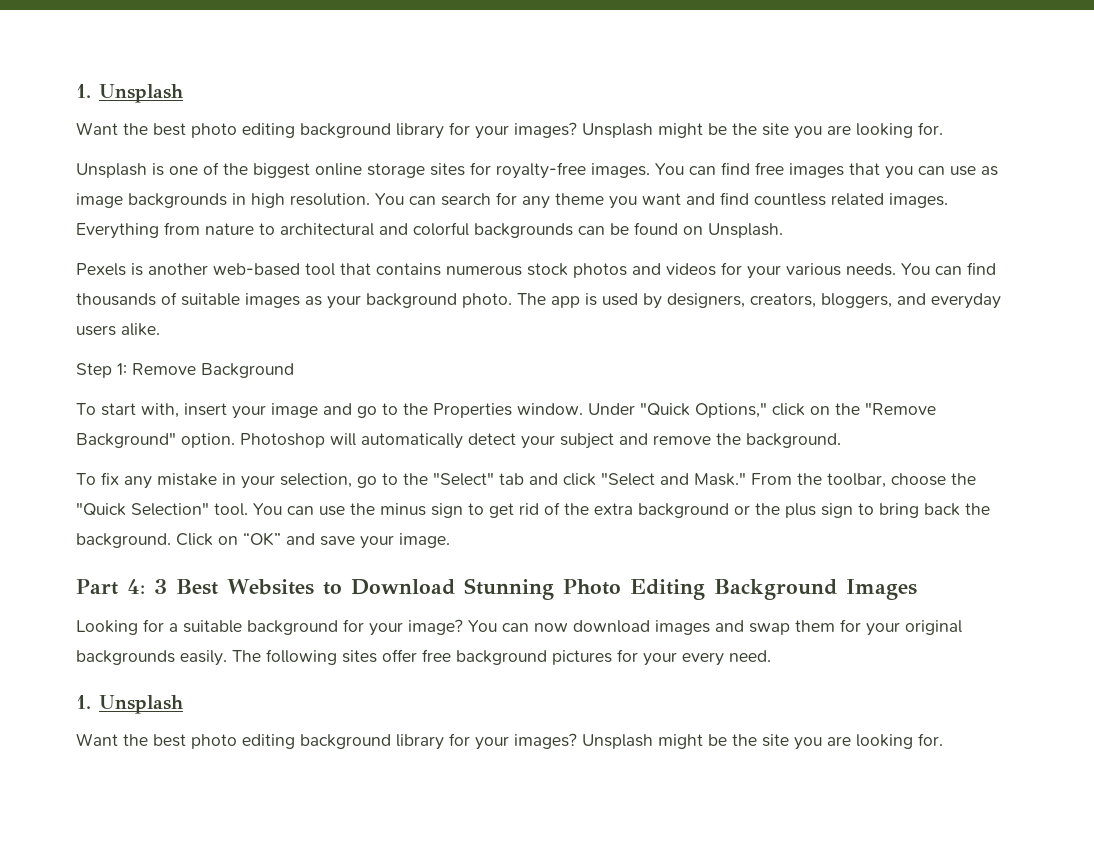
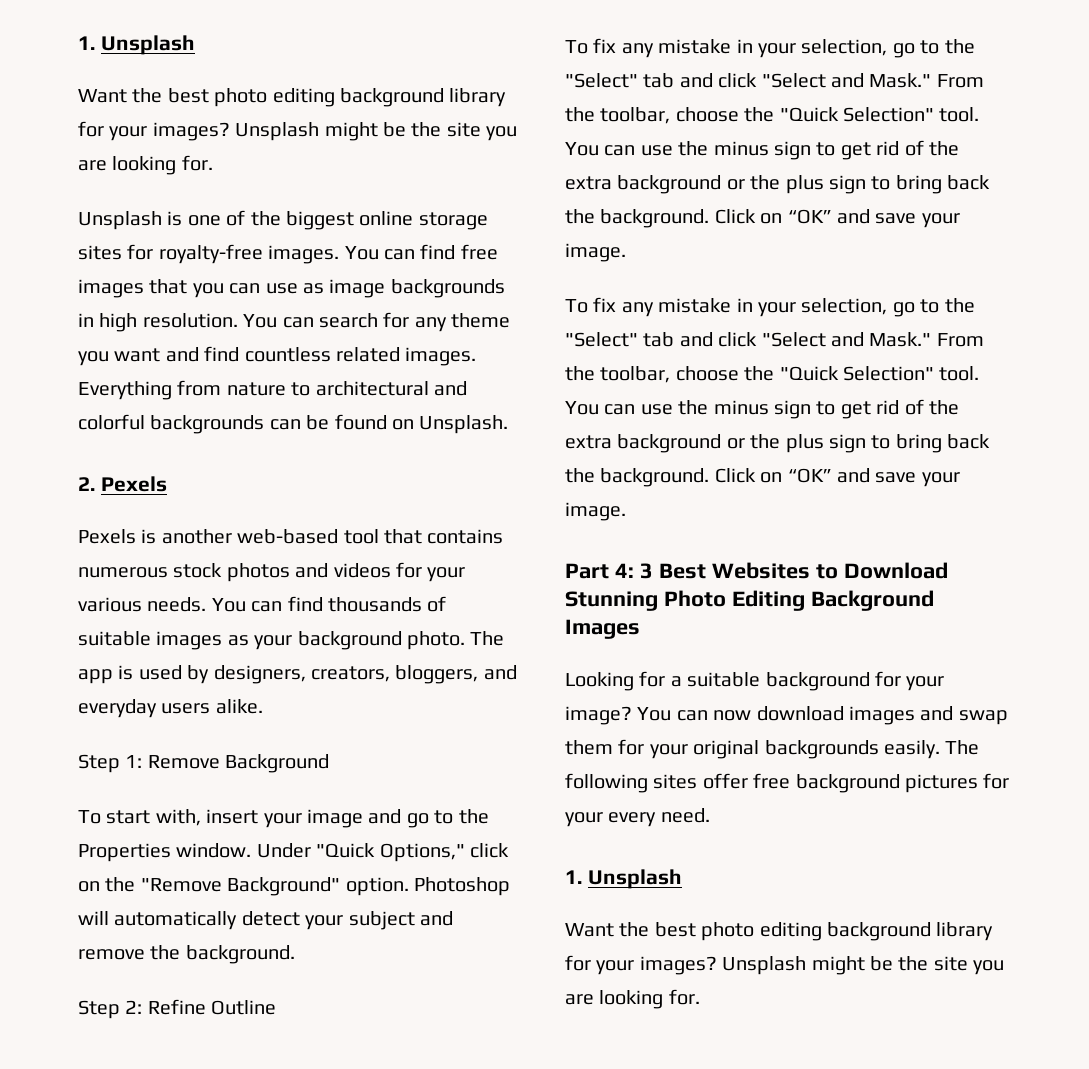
+ 2. Pexels
+ Step 2: Refine Outline
+ To fix any mistake in your selection, go to the "Select" tab and click "Select and Mask." From the toolbar, choose the "Quick Selection" tool. You can use the minus sign to get rid of the extra background or the plus sign to bring back the background. Click on “OK” and save your image.

